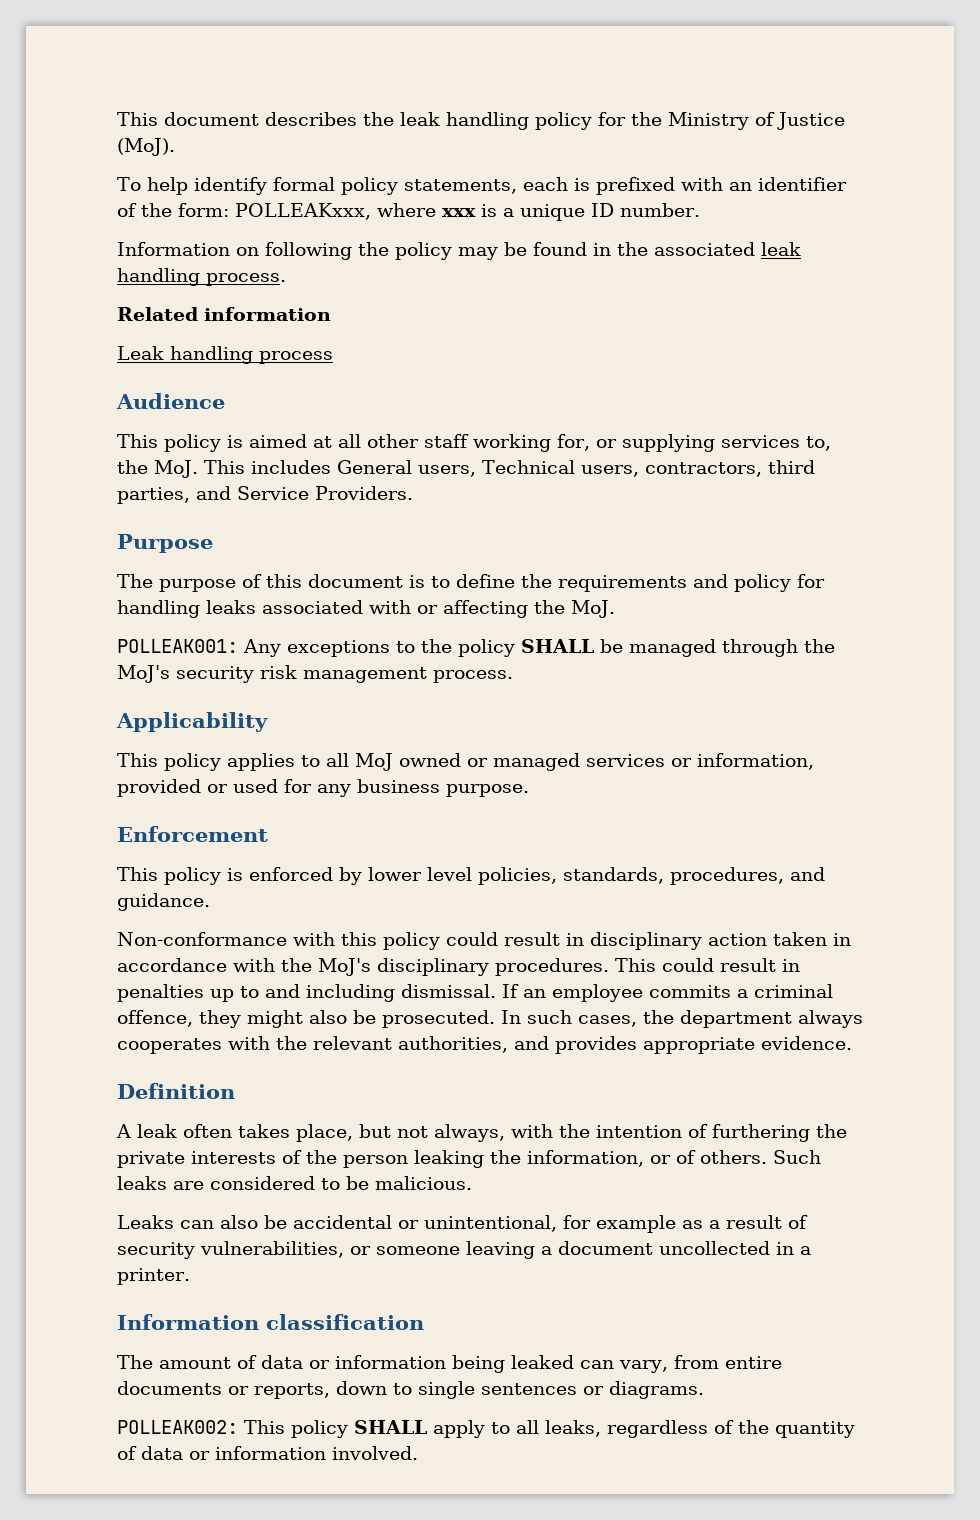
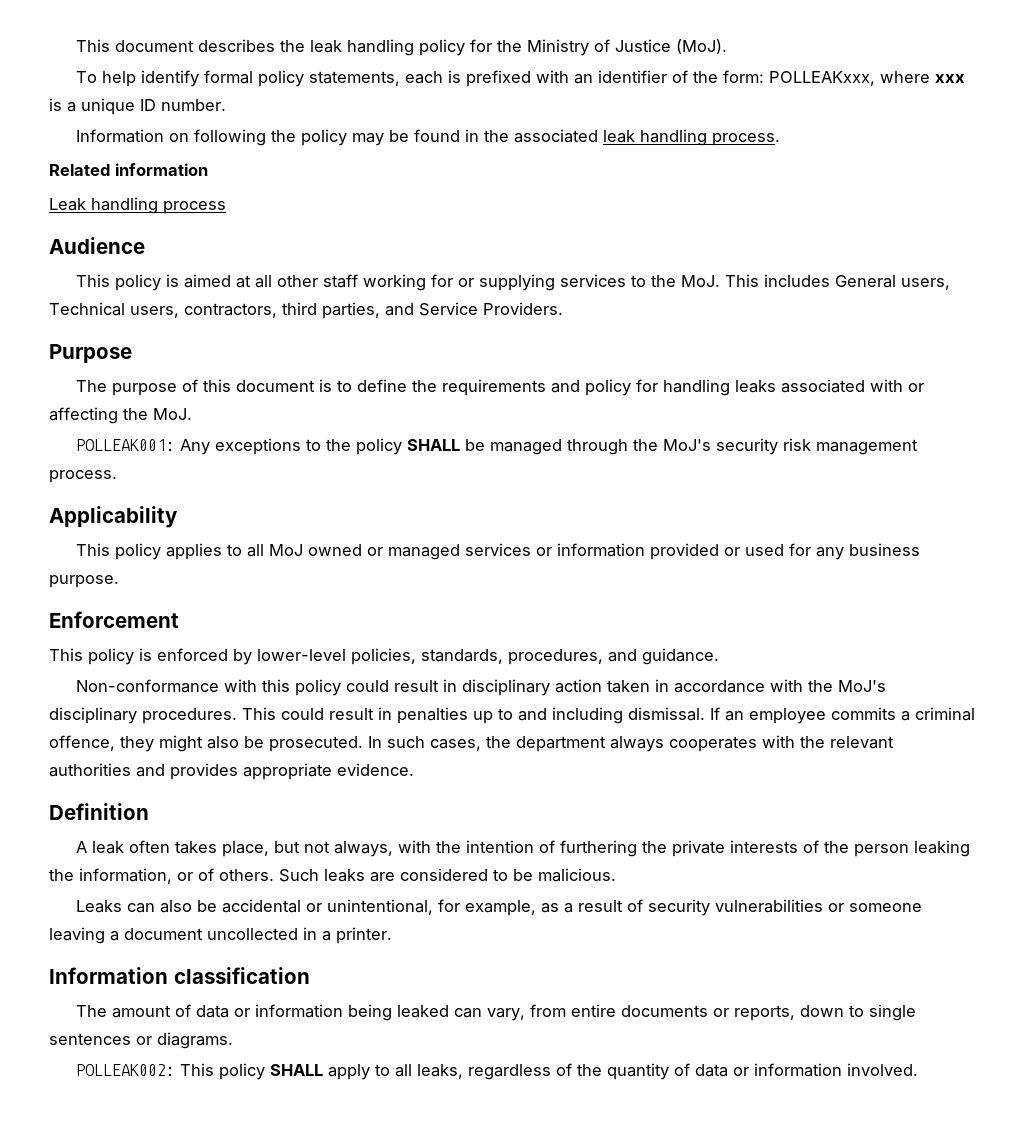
- This policy is aimed at all other staff working for, or supplying services to, the MoJ. This includes General users, Technical users, contractors, third parties, and Service Providers.
+ This policy is aimed at all other staff working for or supplying services to the MoJ. This includes General users, Technical users, contractors, third parties, and Service Providers.
- This policy applies to all MoJ owned or managed services or information, provided or used for any business purpose.
+ This policy applies to all MoJ owned or managed services or information provided or used for any business purpose.
- This policy is enforced by lower level policies, standards, procedures, and guidance.
+ This policy is enforced by lower-level policies, standards, procedures, and guidance.
- In such cases, the department always cooperates with the relevant authorities, and provides appropriate evidence.
+ In such cases, the department always cooperates with the relevant authorities and provides appropriate evidence.
- Leaks can also be accidental or unintentional, for example as a result of security vulnerabilities, or someone leaving a document uncollected in a printer.
+ Leaks can also be accidental or unintentional, for example, as a result of security vulnerabilities or someone leaving a document uncollected in a printer.

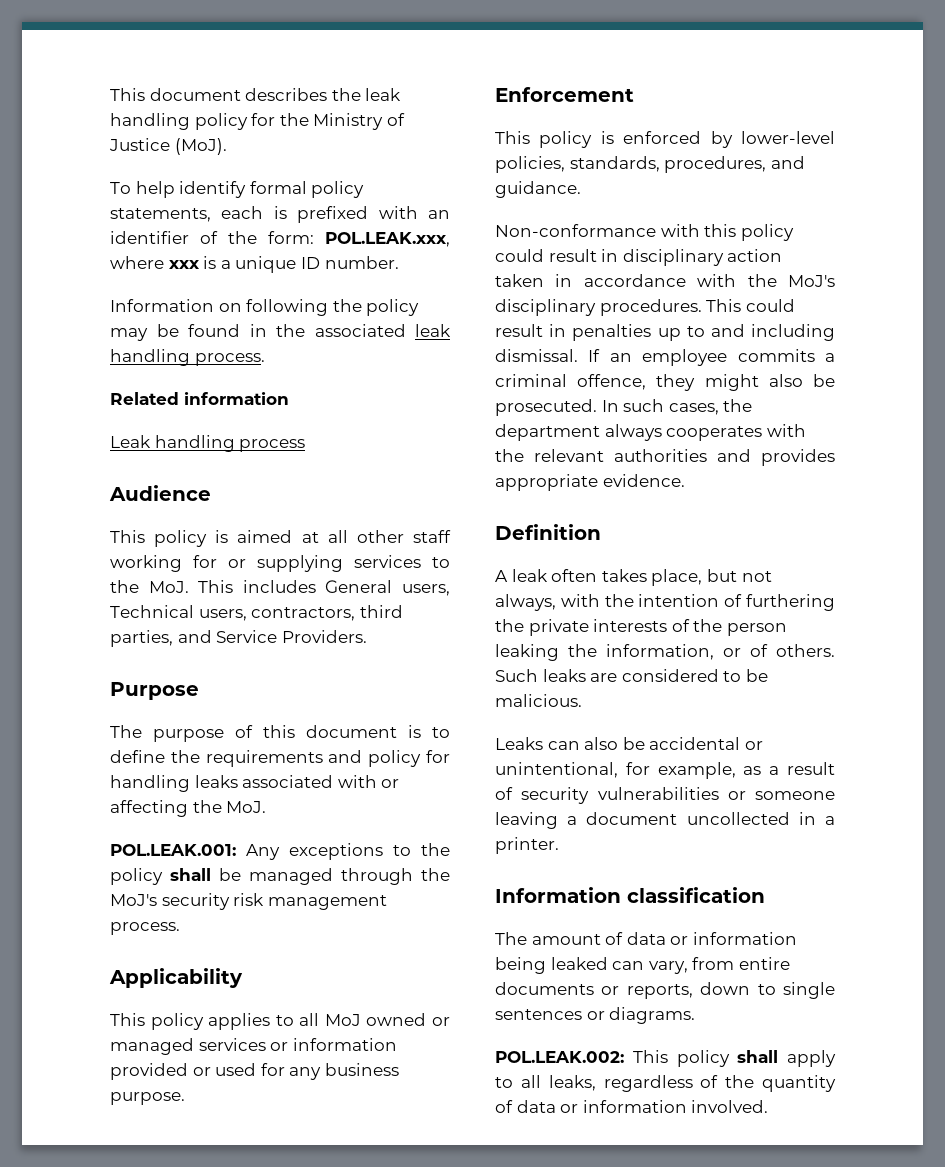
- To help identify formal policy statements, each is prefixed with an identifier of the form: POLLEAKxxx, where xxx is a unique ID number.
+ To help identify formal policy statements, each is prefixed with an identifier of the form: POL.LEAK.xxx, where xxx is a unique ID number.
- POLLEAK001: Any exceptions to the policy SHALL be managed through the MoJ's security risk management process.
+ POL.LEAK.001: Any exceptions to the policy shall be managed through the MoJ's security risk management process.
- POLLEAK002: This policy SHALL apply to all leaks, regardless of the quantity of data or information involved.
+ POL.LEAK.002: This policy shall apply to all leaks, regardless of the quantity of data or information involved.

